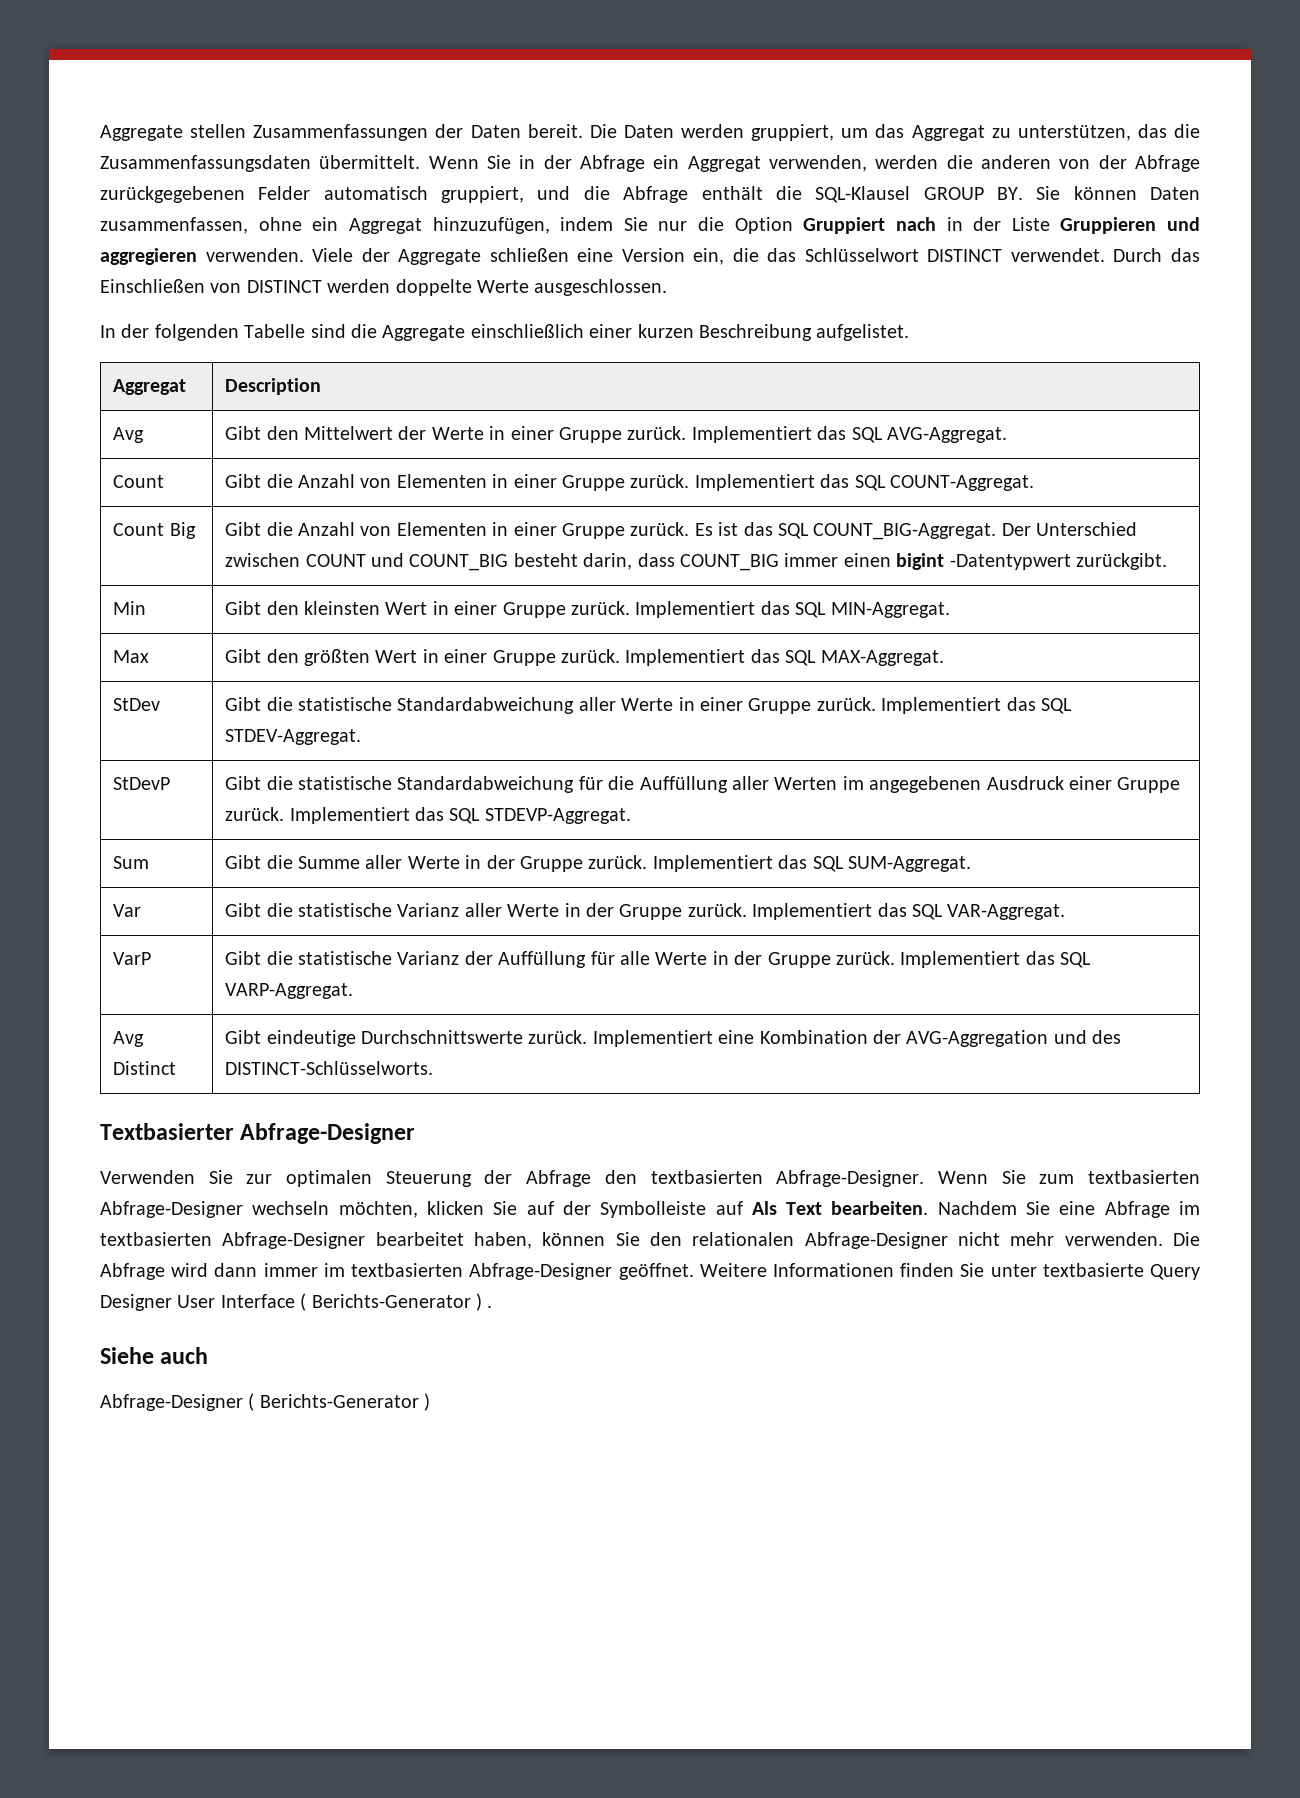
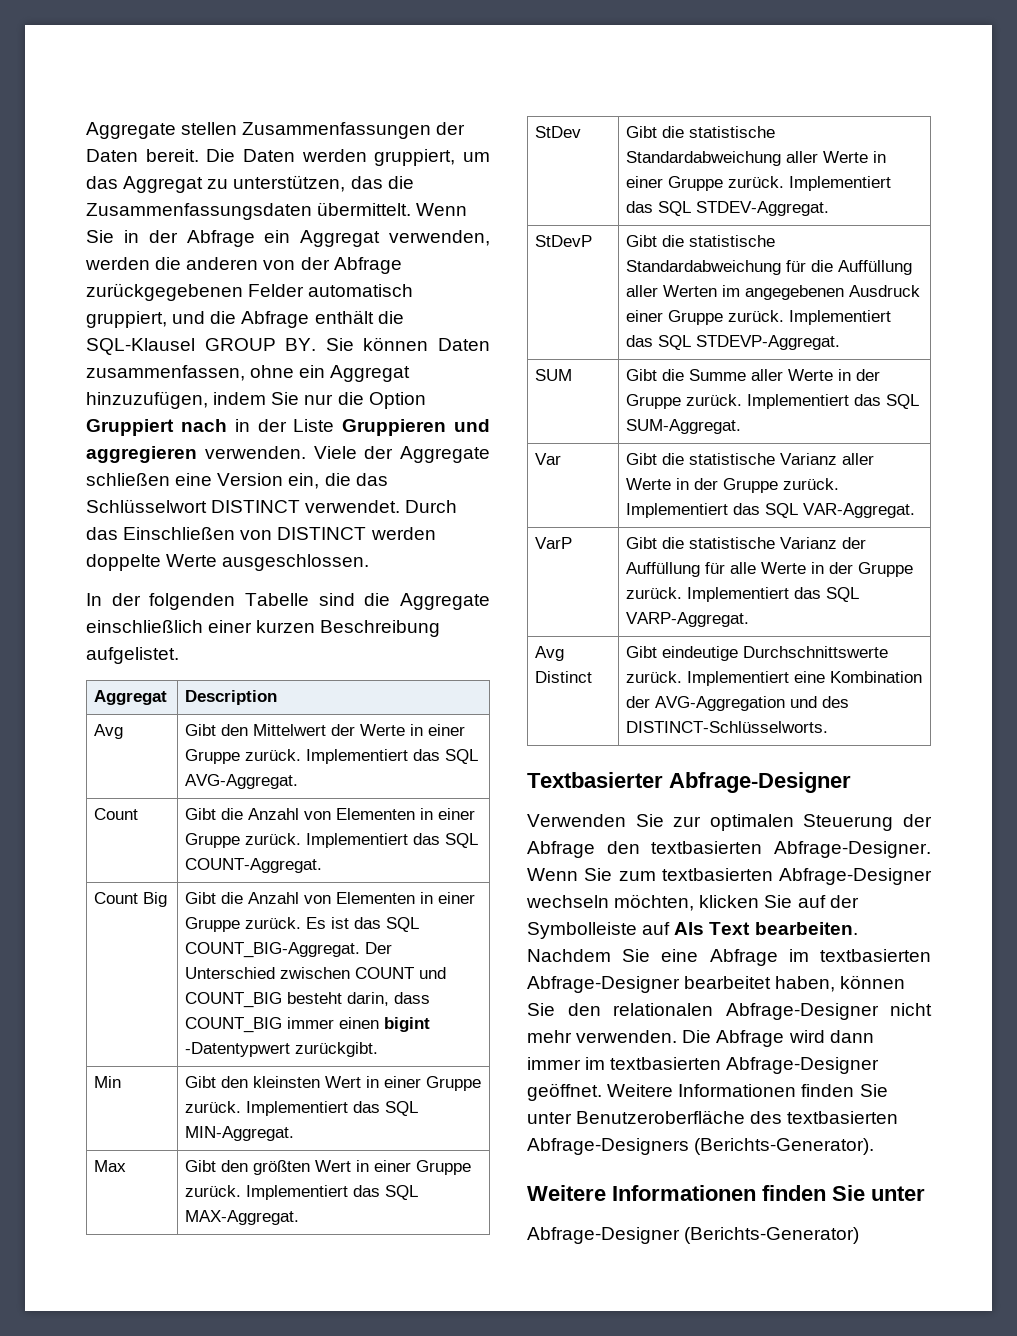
- Sum | Gibt die Summe aller Werte in der Gruppe zurück. Implementiert das SQL SUM-Aggregat.
+ SUM | Gibt die Summe aller Werte in der Gruppe zurück. Implementiert das SQL SUM-Aggregat.
- Weitere Informationen finden Sie unter textbasierte Query Designer User Interface ( Berichts-Generator ) .
- Siehe auch
- Abfrage-Designer ( Berichts-Generator )
+ Weitere Informationen finden Sie unter Benutzeroberfläche des textbasierten Abfrage-Designers (Berichts-Generator).
+ Weitere Informationen finden Sie unter
+ Abfrage-Designer (Berichts-Generator)

